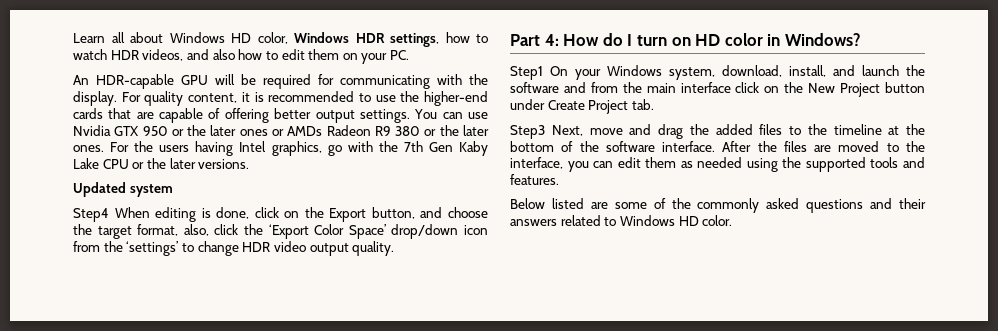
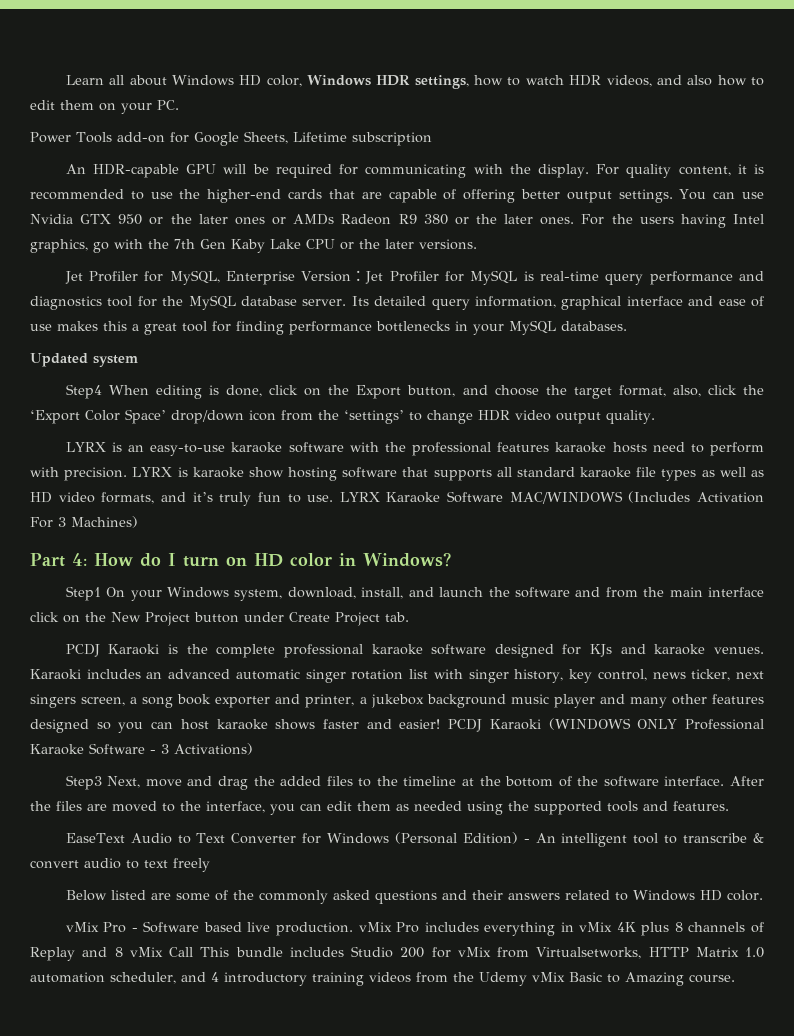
+ Power Tools add-on for Google Sheets, Lifetime subscription
+ Jet Profiler for MySQL, Enterprise Version：Jet Profiler for MySQL is real-time query performance and diagnostics tool for the MySQL database server. Its detailed query information, graphical interface and ease of use makes this a great tool for finding performance bottlenecks in your MySQL databases.
+ LYRX is an easy-to-use karaoke software with the professional features karaoke hosts need to perform with precision. LYRX is karaoke show hosting software that supports all standard karaoke file types as well as HD video formats, and it’s truly fun to use. LYRX Karaoke Software MAC/WINDOWS (Includes Activation For 3 Machines)
+ PCDJ Karaoki is the complete professional karaoke software designed for KJs and karaoke venues. Karaoki includes an advanced automatic singer rotation list with singer history, key control, news ticker, next singers screen, a song book exporter and printer, a jukebox background music player and many other features designed so you can host karaoke shows faster and easier! PCDJ Karaoki (WINDOWS ONLY Professional Karaoke Software - 3 Activations)
+ EaseText Audio to Text Converter for Windows (Personal Edition) - An intelligent tool to transcribe & convert audio to text freely
+ vMix Pro - Software based live production. vMix Pro includes everything in vMix 4K plus 8 channels of Replay and 8 vMix Call This bundle includes Studio 200 for vMix from Virtualsetworks, HTTP Matrix 1.0 automation scheduler, and 4 introductory training videos from the Udemy vMix Basic to Amazing course.

